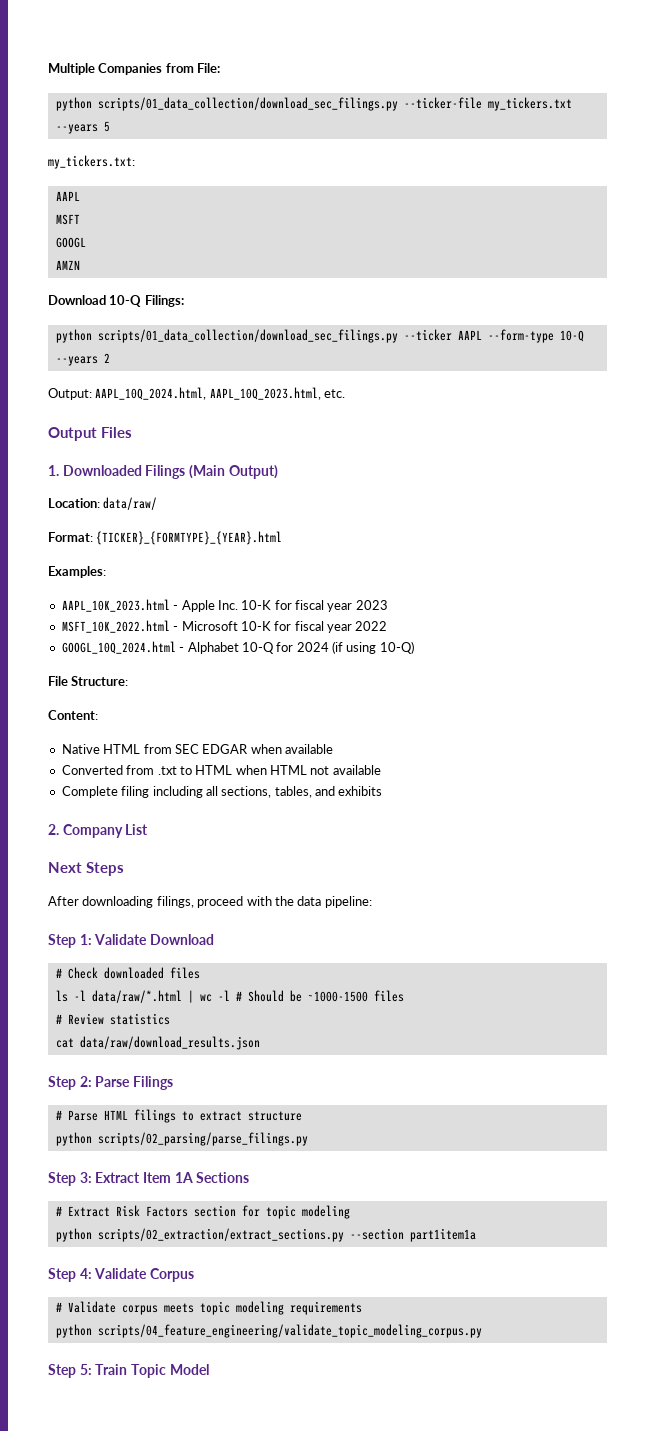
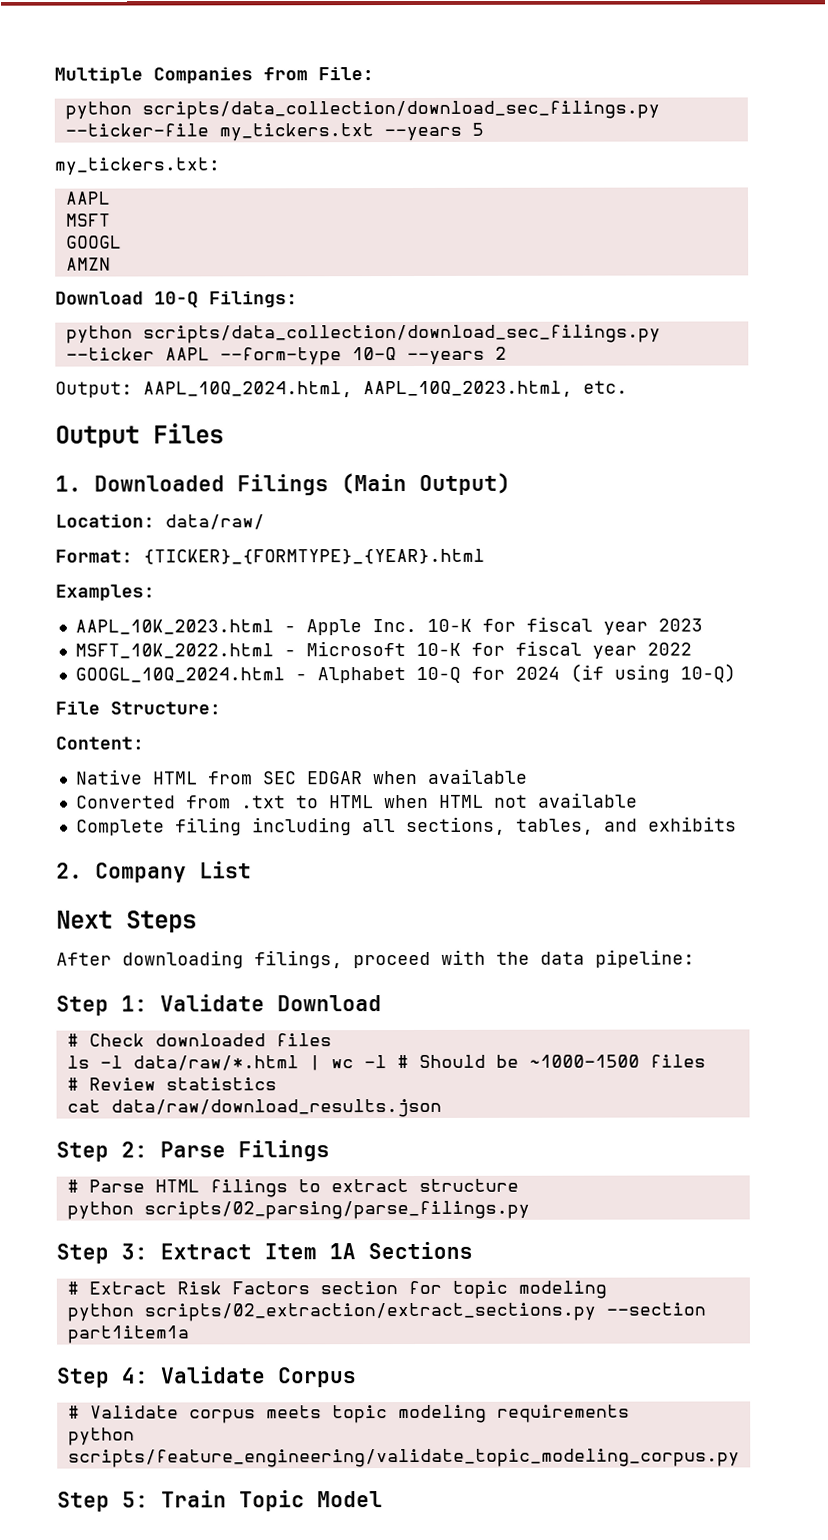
- python scripts/01_data_collection/download_sec_filings.py --ticker-file my_tickers.txt --years 5
+ python scripts/data_collection/download_sec_filings.py --ticker-file my_tickers.txt --years 5
- python scripts/01_data_collection/download_sec_filings.py --ticker AAPL --form-type 10-Q --years 2
+ python scripts/data_collection/download_sec_filings.py --ticker AAPL --form-type 10-Q --years 2
- python scripts/04_feature_engineering/validate_topic_modeling_corpus.py
+ python scripts/feature_engineering/validate_topic_modeling_corpus.py

